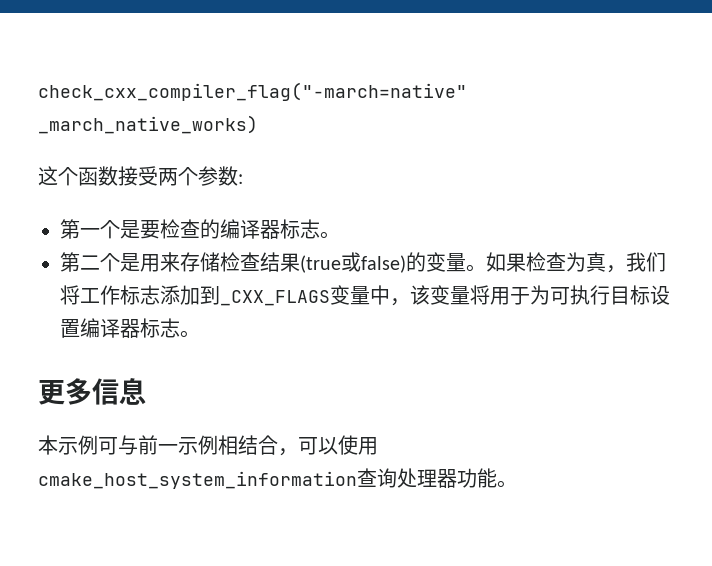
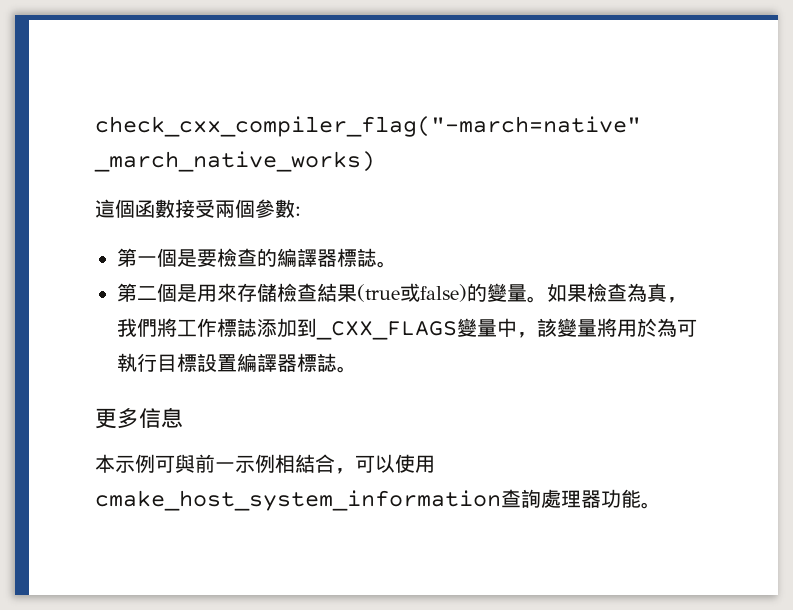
- 这个函数接受两个参数:
- 第一个是要检查的编译器标志。
- 第二个是用来存储检查结果(true或false)的变量。
+ 這個函數接受兩個參數:
+ 第一個是要檢查的編譯器標誌。
+ 第二個是用來存儲檢查結果(true或false)的變量。
- 如果检查为真，我们将工作标志添加到_CXX_FLAGS变量中，该变量将用于为可执行目标设置编译器标志。
+ 如果檢查為真，我們將工作標誌添加到_CXX_FLAGS變量中，該變量將用於為可執行目標設置編譯器標誌。
- 本示例可与前一示例相结合，可以使用cmake_host_system_information查询处理器功能。
+ 本示例可與前一示例相結合，可以使用cmake_host_system_information查詢處理器功能。

